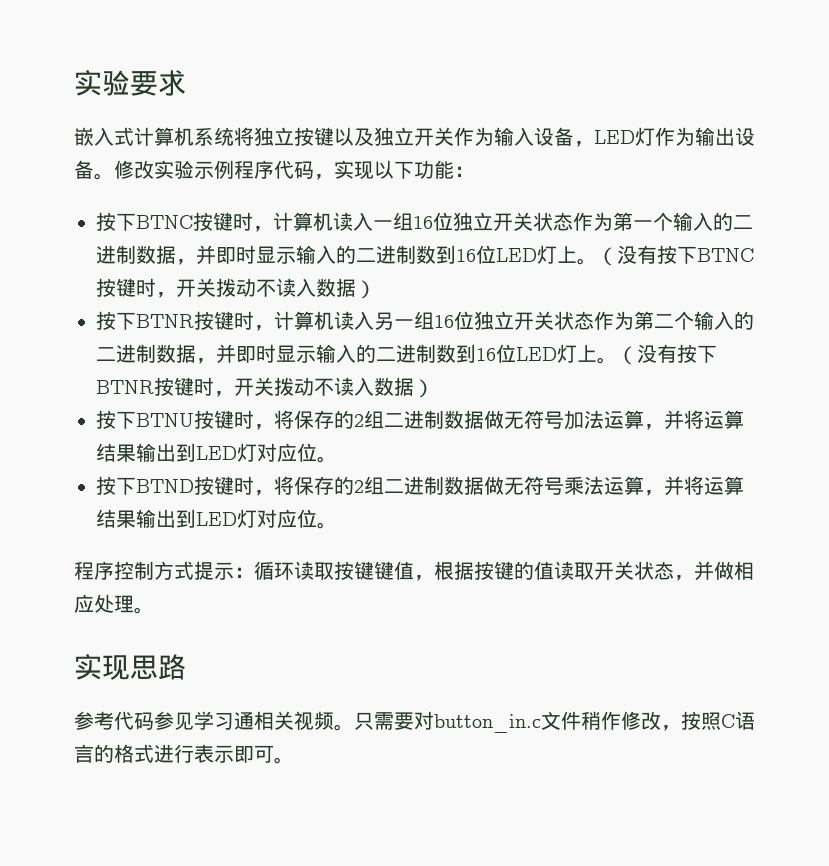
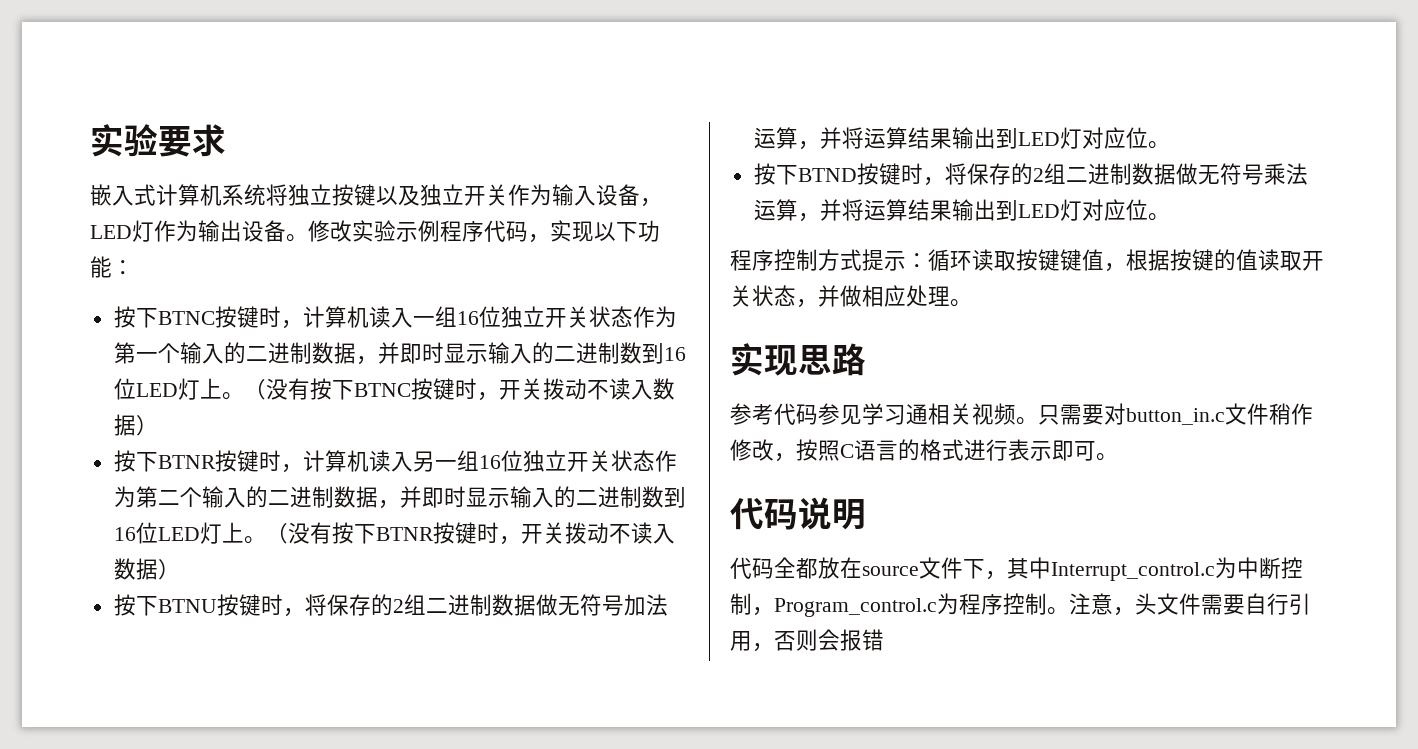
+ 代码说明
+ 代码全都放在source文件下，其中Interrupt_control.c为中断控制，Program_control.c为程序控制。注意，头文件需要自行引用，否则会报错

